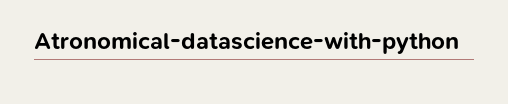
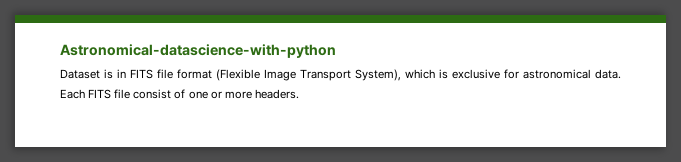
- Atronomical-datascience-with-python
+ Astronomical-datascience-with-python
+ Dataset is in FITS file format (Flexible Image Transport System), which is exclusive for astronomical data. Each FITS file consist of one or more headers.

